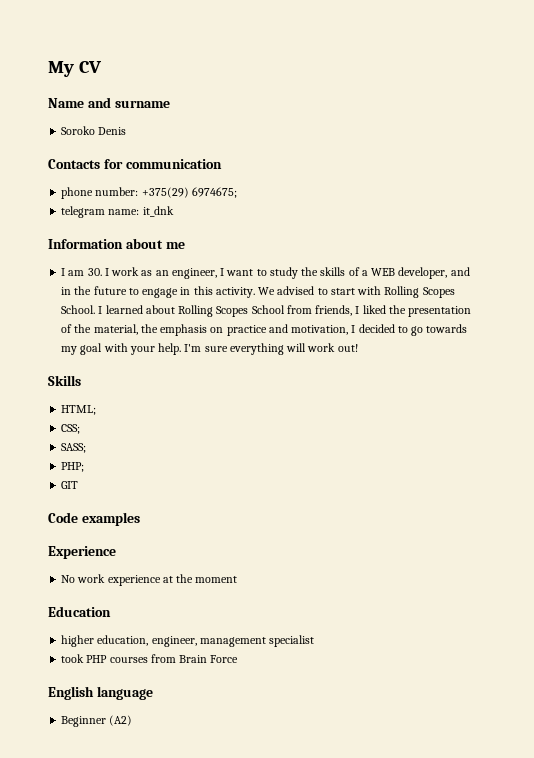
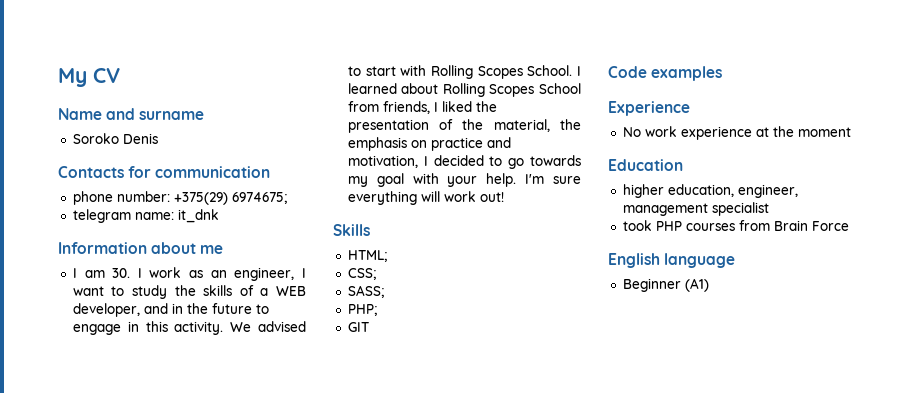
- Beginner (A2)
+ Beginner (A1)

